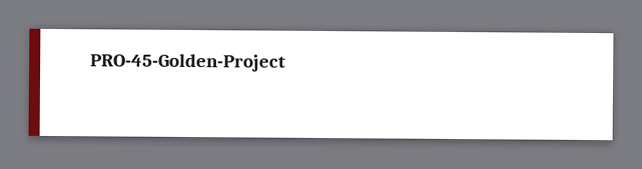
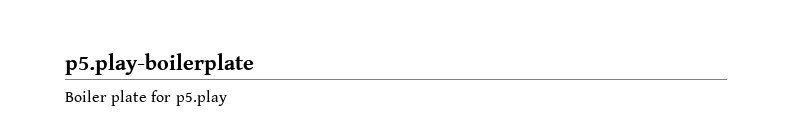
- PRO-45-Golden-Project
+ p5.play-boilerplate
+ Boiler plate for p5.play

